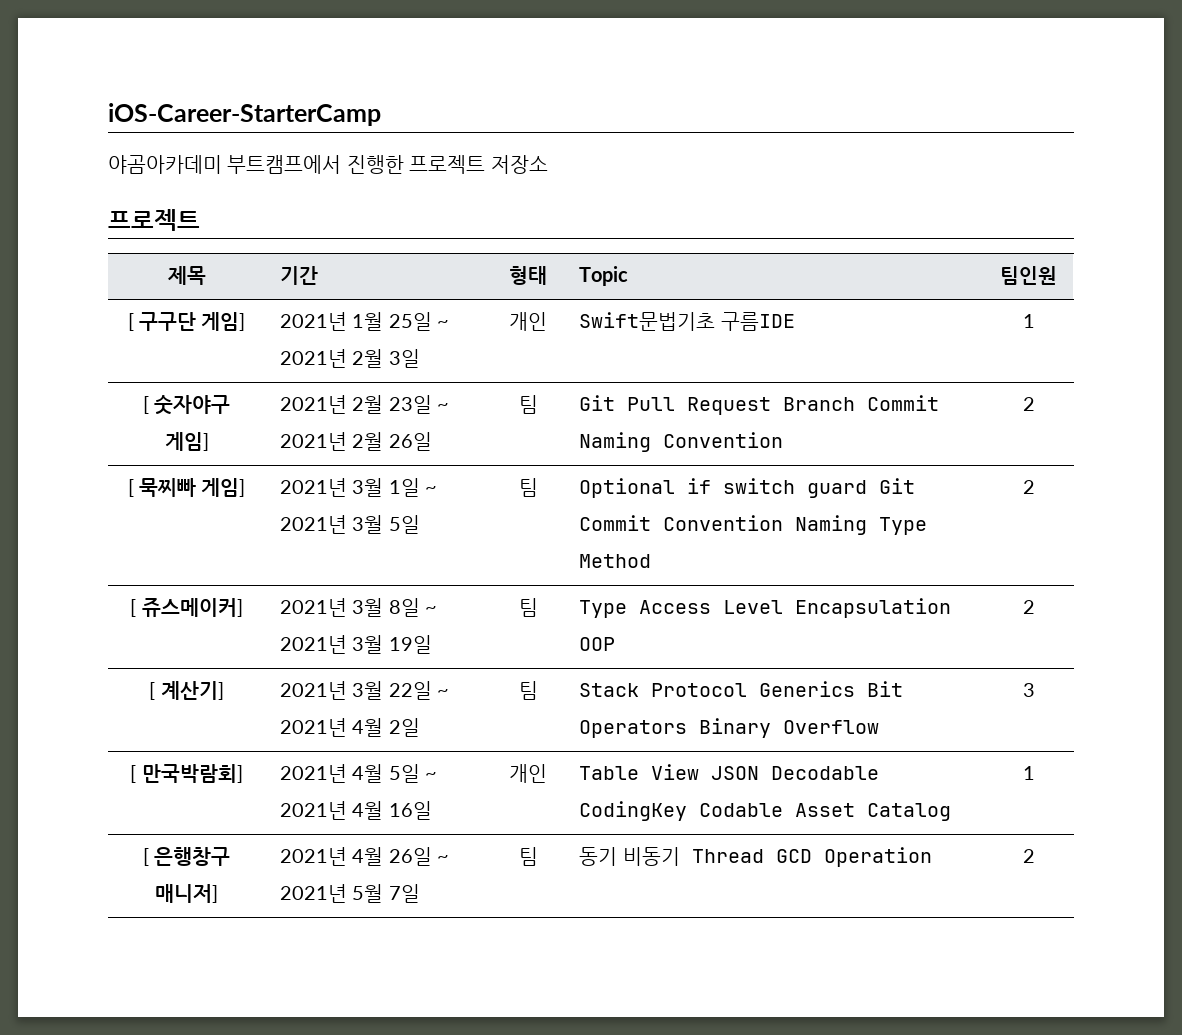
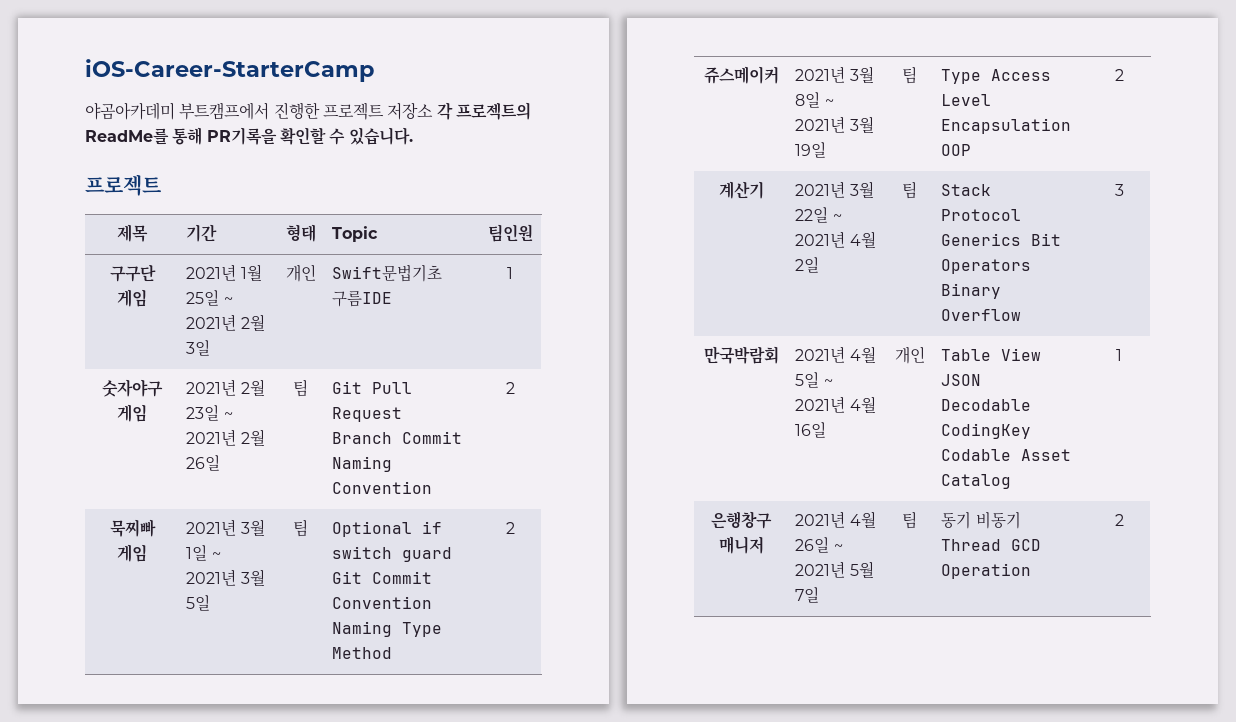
- 야곰아카데미 부트캠프에서 진행한 프로젝트 저장소
+ 야곰아카데미 부트캠프에서 진행한 프로젝트 저장소 각 프로젝트의 ReadMe를 통해 PR기록을 확인할 수 있습니다.
- [ 구구단 게임] | 2021년 1월 25일 ~ 2021년 2월 3일 | 개인 | Swift문법기초 구름IDE | 1
+ 구구단 게임 | 2021년 1월 25일 ~ 2021년 2월 3일 | 개인 | Swift문법기초 구름IDE | 1
- [ 숫자야구 게임] | 2021년 2월 23일 ~ 2021년 2월 26일 | 팀 | Git Pull Request Branch Commit Naming Convention | 2
+ 숫자야구 게임 | 2021년 2월 23일 ~ 2021년 2월 26일 | 팀 | Git Pull Request Branch Commit Naming Convention | 2
- [ 묵찌빠 게임] | 2021년 3월 1일 ~ 2021년 3월 5일 | 팀 | Optional if switch guard Git Commit Convention Naming Type Method | 2
+ 묵찌빠 게임 | 2021년 3월 1일 ~ 2021년 3월 5일 | 팀 | Optional if switch guard Git Commit Convention Naming Type Method | 2
- [ 쥬스메이커] | 2021년 3월 8일 ~ 2021년 3월 19일 | 팀 | Type Access Level Encapsulation OOP | 2
+ 쥬스메이커 | 2021년 3월 8일 ~ 2021년 3월 19일 | 팀 | Type Access Level Encapsulation OOP | 2
- [ 계산기] | 2021년 3월 22일 ~ 2021년 4월 2일 | 팀 | Stack Protocol Generics Bit Operators Binary Overflow | 3
+ 계산기 | 2021년 3월 22일 ~ 2021년 4월 2일 | 팀 | Stack Protocol Generics Bit Operators Binary Overflow | 3
- [ 만국박람회] | 2021년 4월 5일 ~ 2021년 4월 16일 | 개인 | Table View JSON Decodable CodingKey Codable Asset Catalog | 1
+ 만국박람회 | 2021년 4월 5일 ~ 2021년 4월 16일 | 개인 | Table View JSON Decodable CodingKey Codable Asset Catalog | 1
- [ 은행창구 매니저] | 2021년 4월 26일 ~ 2021년 5월 7일 | 팀 | 동기 비동기 Thread GCD Operation | 2
+ 은행창구 매니저 | 2021년 4월 26일 ~ 2021년 5월 7일 | 팀 | 동기 비동기 Thread GCD Operation | 2

